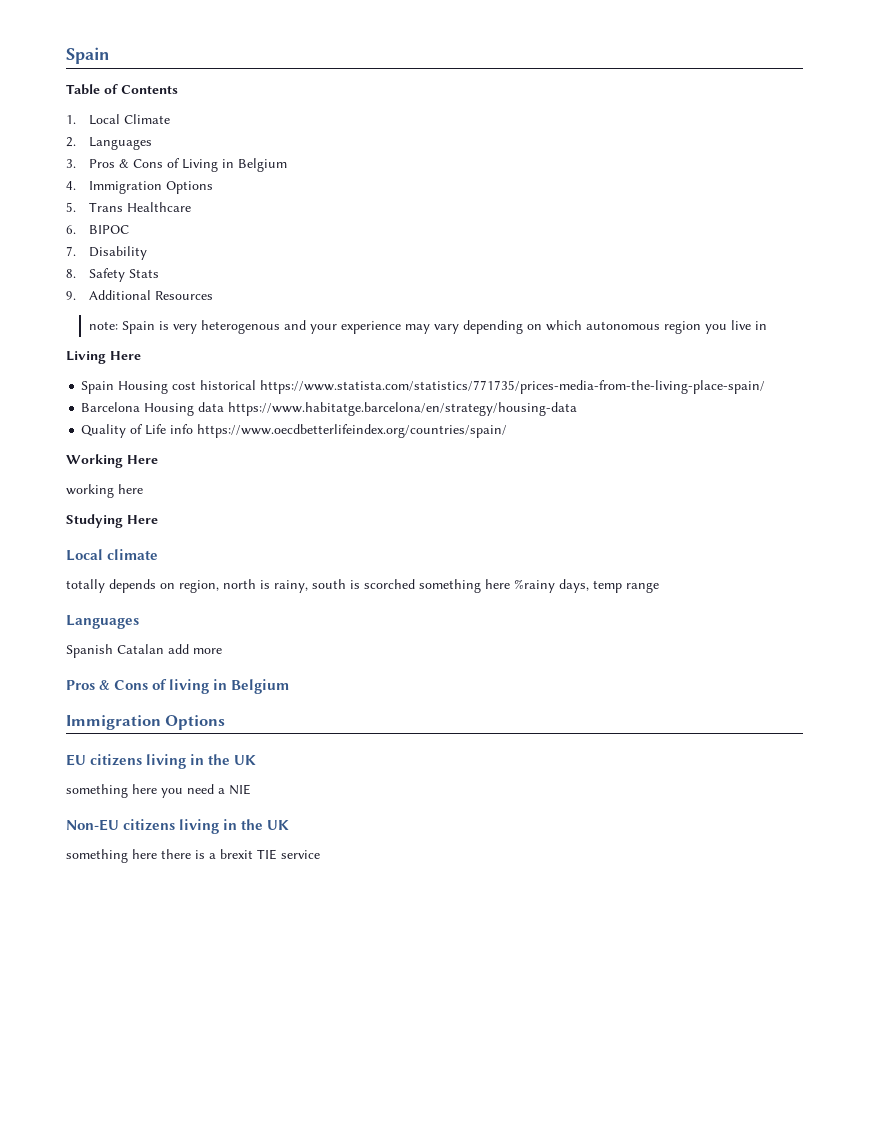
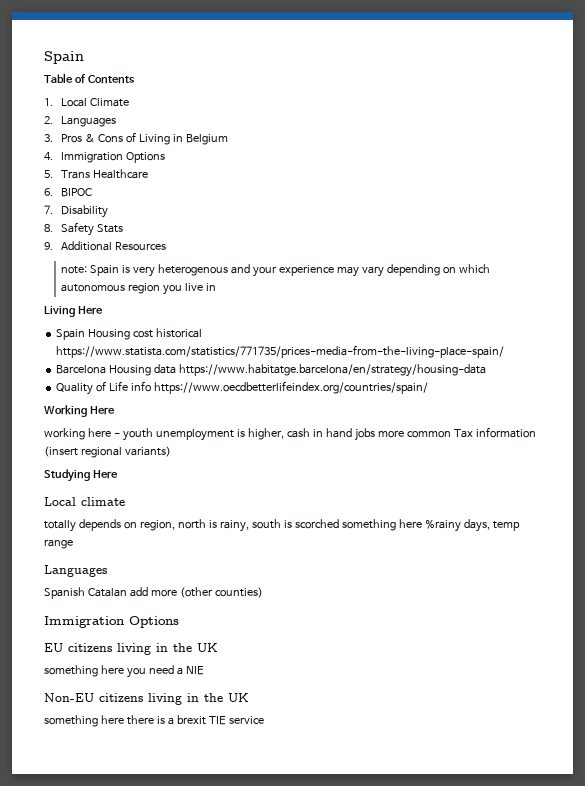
- working here
+ working here - youth unemployment is higher, cash in hand jobs more common Tax information (insert regional variants)
- Spanish Catalan add more
- Pros & Cons of living in Belgium
+ Spanish Catalan add more (other counties)

